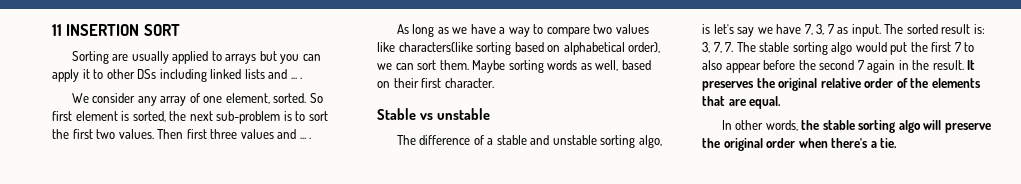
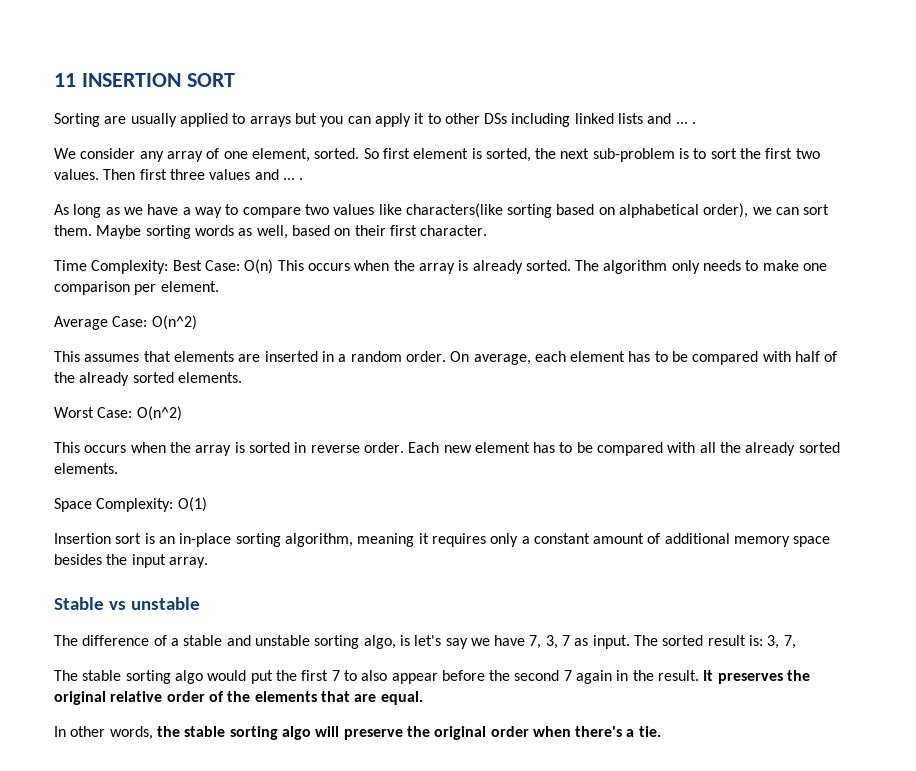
+ Time Complexity: Best Case: O(n) This occurs when the array is already sorted. The algorithm only needs to make one comparison per element.
+ Average Case: O(n^2)
+ This assumes that elements are inserted in a random order. On average, each element has to be compared with half of the already sorted elements.
+ Worst Case: O(n^2)
+ This occurs when the array is sorted in reverse order. Each new element has to be compared with all the already sorted elements.
+ Space Complexity: O(1)
+ Insertion sort is an in-place sorting algorithm, meaning it requires only a constant amount of additional memory space besides the input array.
- The sorted result is: 3, 7, 7. The stable sorting algo would put the first 7 to also appear before the second 7 again in the result.
+ The sorted result is: 3, 7,
+ The stable sorting algo would put the first 7 to also appear before the second 7 again in the result.

